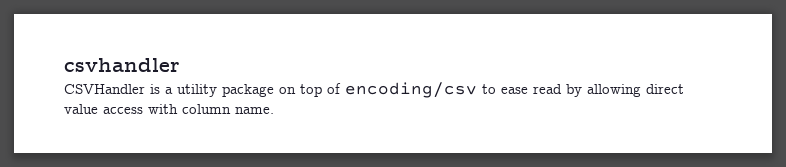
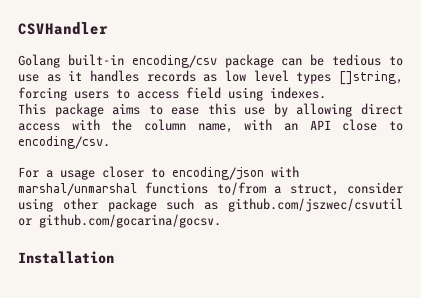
- csvhandler
- CSVHandler is a utility package on top of encoding/csv to ease read by allowing direct value access with column name.
+ CSVHandler
+ Golang built-in encoding/csv package can be tedious to use as it handles records as low level types []string, forcing users to access field using indexes.
+ This package aims to ease this use by allowing direct access with the column name, with an API close to encoding/csv.
+ For a usage closer to encoding/json with marshal/unmarshal functions to/from a struct, consider using other package such as github.com/jszwec/csvutil or github.com/gocarina/gocsv.
+ Installation

